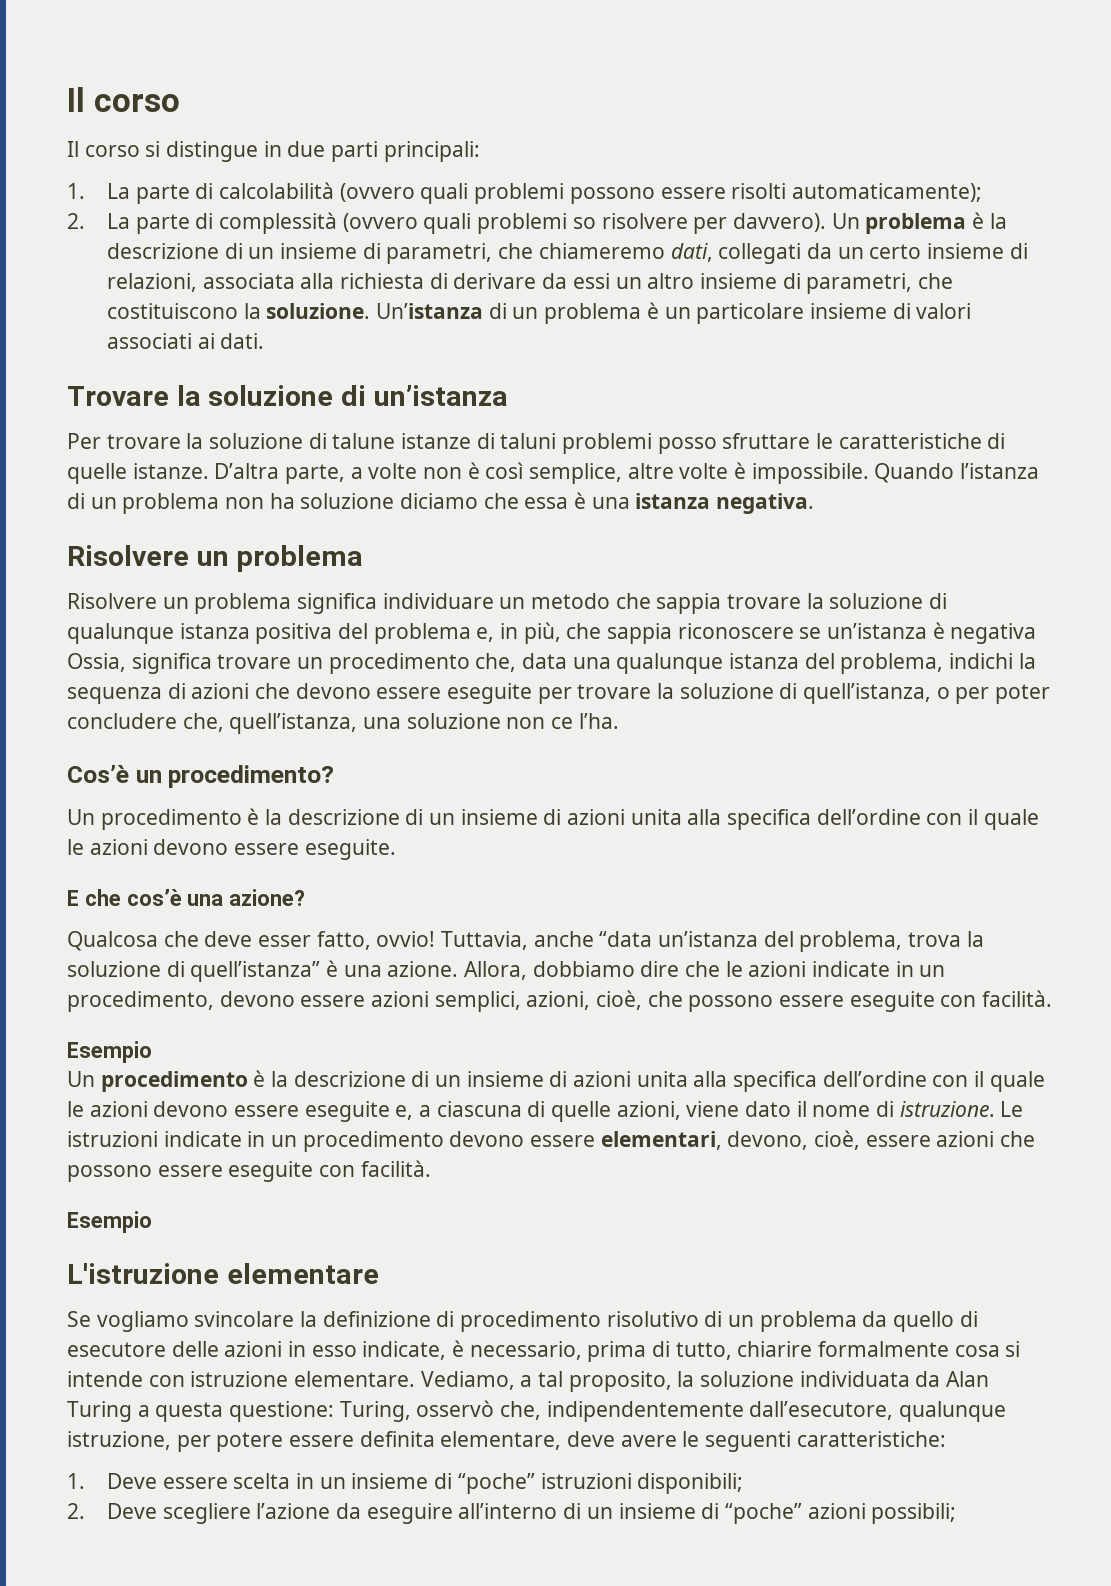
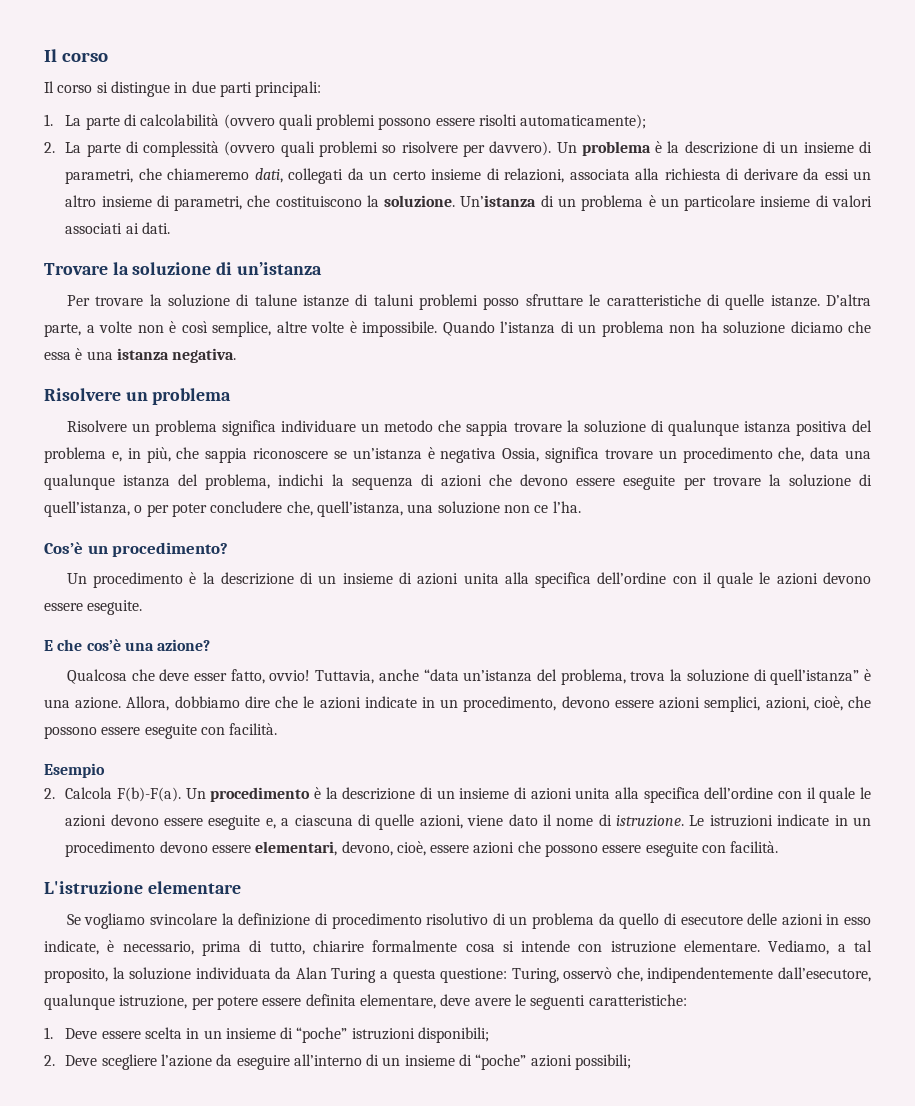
+ 2. Calcola F(b)-F(a).
  Le istruzioni indicate in un procedimento devono essere elementari, devono, cioè, essere azioni che possono essere eseguite con facilità.
- Esempio

